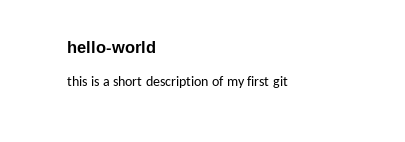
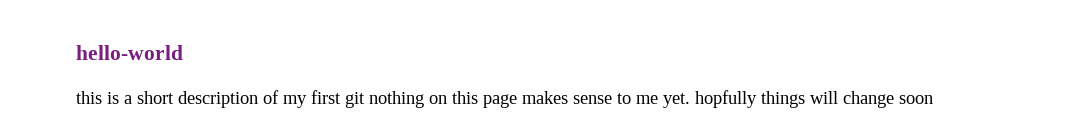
- this is a short description of my first git
+ this is a short description of my first git nothing on this page makes sense to me yet. hopfully things will change soon

